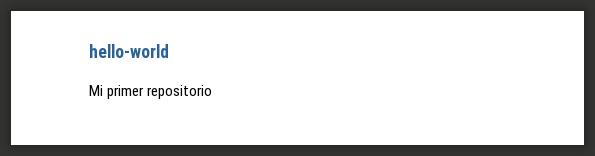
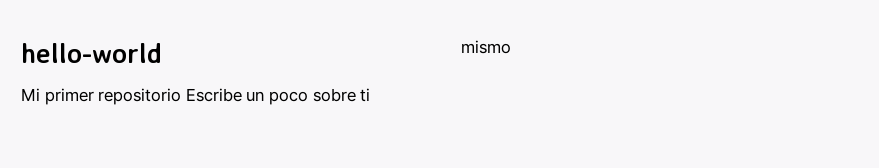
- Mi primer repositorio
+ Mi primer repositorio Escribe un poco sobre ti mismo

